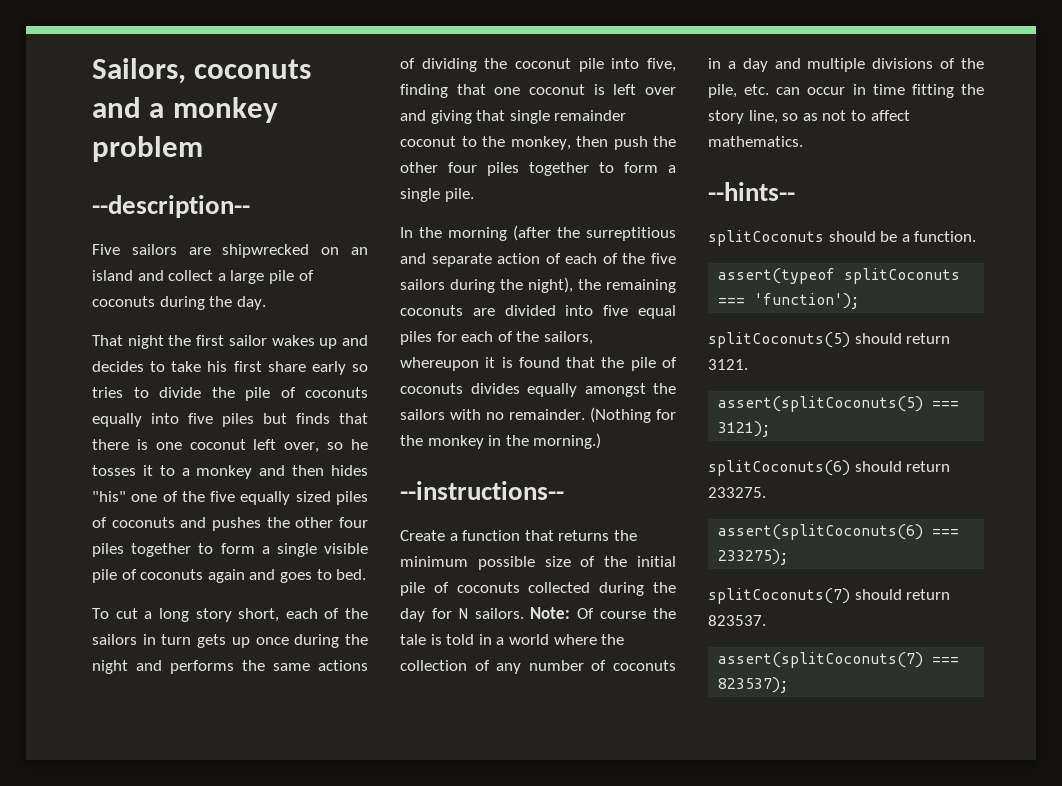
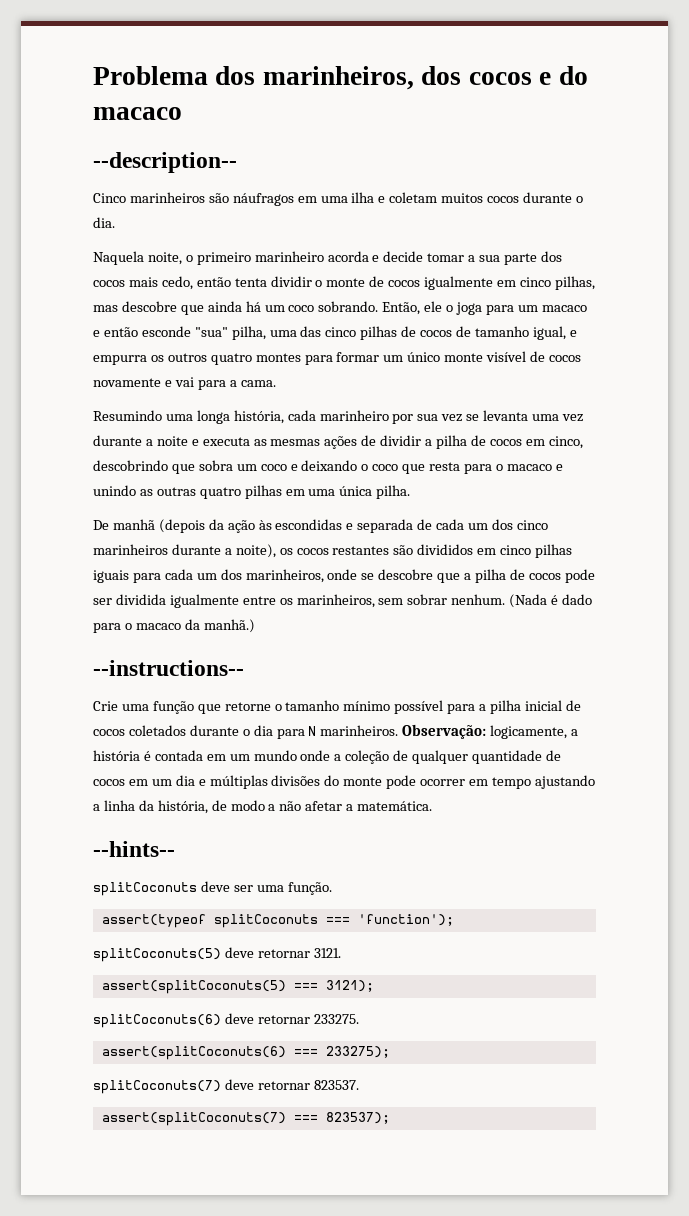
- Sailors, coconuts and a monkey problem
+ Problema dos marinheiros, dos cocos e do macaco
  --description--
- Five sailors are shipwrecked on an island and collect a large pile of coconuts during the day.
- That night the first sailor wakes up and decides to take his first share early so tries to divide the pile of coconuts equally into five piles but finds that there is one coconut left over, so he tosses it to a monkey and then hides "his" one of the five equally sized piles of coconuts and pushes the other four piles together to form a single visible pile of coconuts again and goes to bed.
- To cut a long story short, each of the sailors in turn gets up once during the night and performs the same actions of dividing the coconut pile into five, finding that one coconut is left over and giving that single remainder coconut to the monkey, then push the other four piles together to form a single pile.
- In the morning (after the surreptitious and separate action of each of the five sailors during the night), the remaining coconuts are divided into five equal piles for each of the sailors, whereupon it is found that the pile of coconuts divides equally amongst the sailors with no remainder. (Nothing for the monkey in the morning.)
+ Cinco marinheiros são náufragos em uma ilha e coletam muitos cocos durante o dia.
+ Naquela noite, o primeiro marinheiro acorda e decide tomar a sua parte dos cocos mais cedo, então tenta dividir o monte de cocos igualmente em cinco pilhas, mas descobre que ainda há um coco sobrando. Então, ele o joga para um macaco e então esconde "sua" pilha, uma das cinco pilhas de cocos de tamanho igual, e empurra os outros quatro montes para formar um único monte visível de cocos novamente e vai para a cama.
+ Resumindo uma longa história, cada marinheiro por sua vez se levanta uma vez durante a noite e executa as mesmas ações de dividir a pilha de cocos em cinco, descobrindo que sobra um coco e deixando o coco que resta para o macaco e unindo as outras quatro pilhas em uma única pilha.
+ De manhã (depois da ação às escondidas e separada de cada um dos cinco marinheiros durante a noite), os cocos restantes são divididos em cinco pilhas iguais para cada um dos marinheiros, onde se descobre que a pilha de cocos pode ser dividida igualmente entre os marinheiros, sem sobrar nenhum. (Nada é dado para o macaco da manhã.)
  --instructions--
- Create a function that returns the minimum possible size of the initial pile of coconuts collected during the day for N sailors. Note: Of course the tale is told in a world where the collection of any number of coconuts in a day and multiple divisions of the pile, etc. can occur in time fitting the story line, so as not to affect mathematics.
+ Crie uma função que retorne o tamanho mínimo possível para a pilha inicial de cocos coletados durante o dia para N marinheiros. Observação: logicamente, a história é contada em um mundo onde a coleção de qualquer quantidade de cocos em um dia e múltiplas divisões do monte pode ocorrer em tempo ajustando a linha da história, de modo a não afetar a matemática.
  --hints--
- splitCoconuts should be a function.
+ splitCoconuts deve ser uma função.
- splitCoconuts(5) should return 3121.
+ splitCoconuts(5) deve retornar 3121.
- splitCoconuts(6) should return 233275.
+ splitCoconuts(6) deve retornar 233275.
- splitCoconuts(7) should return 823537.
+ splitCoconuts(7) deve retornar 823537.

